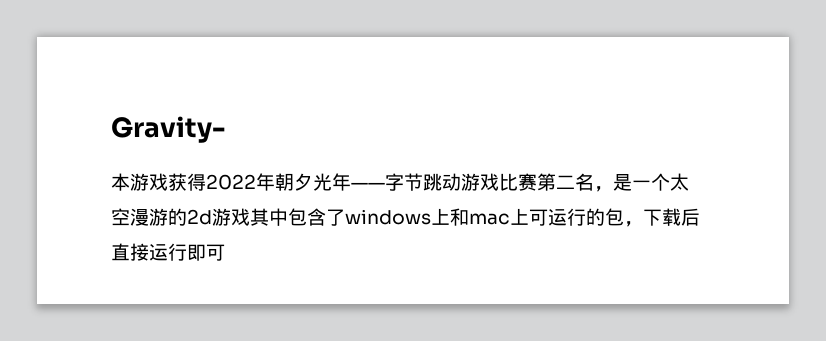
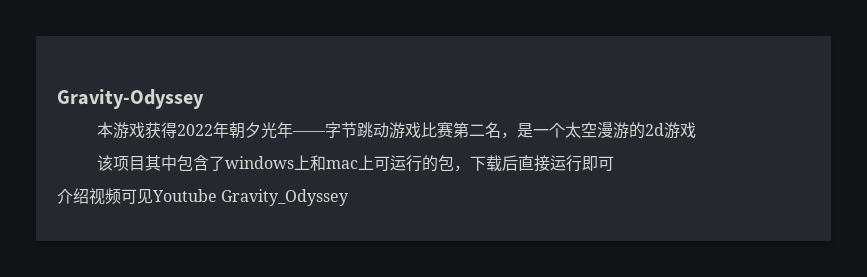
- Gravity-
+ Gravity-Odyssey
- 本游戏获得2022年朝夕光年——字节跳动游戏比赛第二名，是一个太空漫游的2d游戏其中包含了windows上和mac上可运行的包，下载后直接运行即可
+ 本游戏获得2022年朝夕光年——字节跳动游戏比赛第二名，是一个太空漫游的2d游戏
+ 该项目其中包含了windows上和mac上可运行的包，下载后直接运行即可
+ 介绍视频可见Youtube Gravity_Odyssey

